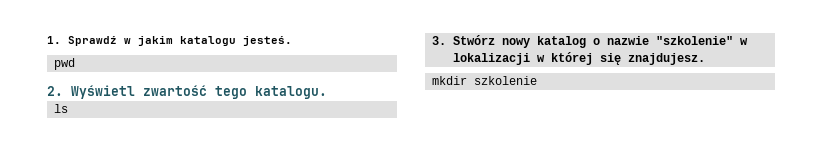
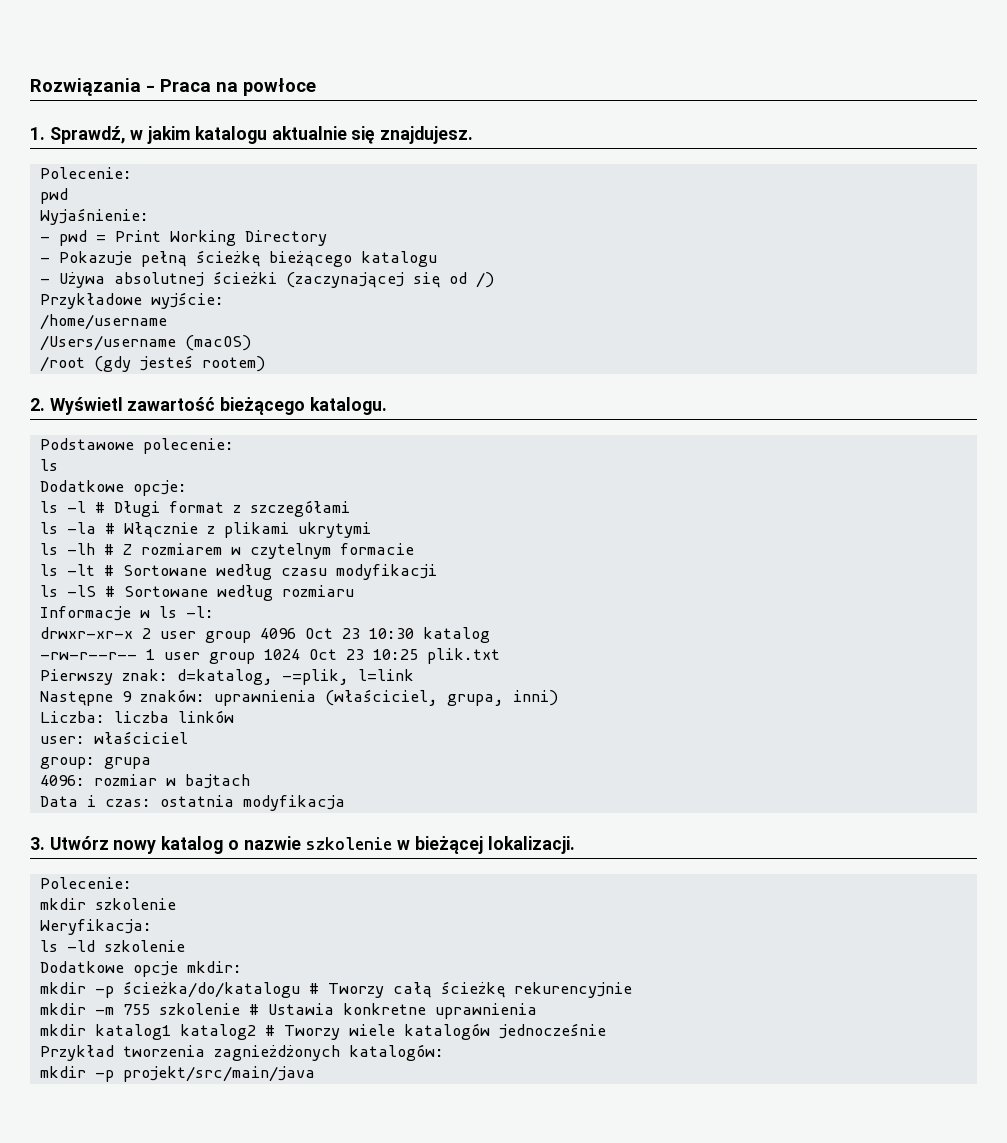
- 1. Sprawdź w jakim katalogu jesteś.
+ Rozwiązania - Praca na powłoce
+ 1. Sprawdź, w jakim katalogu aktualnie się znajdujesz.
+ Polecenie:
  pwd
+ Wyjaśnienie:
+ - pwd = Print Working Directory
+ - Pokazuje pełną ścieżkę bieżącego katalogu
+ - Używa absolutnej ścieżki (zaczynającej się od /)
+ Przykładowe wyjście:
+ /home/username
+ /Users/username (macOS)
+ /root (gdy jesteś rootem)
- 2. Wyświetl zwartość tego katalogu.
+ 2. Wyświetl zawartość bieżącego katalogu.
+ Podstawowe polecenie:
- 3. Stwórz nowy katalog o nazwie "szkolenie" w lokalizacji w której się znajdujesz.
+ Dodatkowe opcje:
+ ls -l # Długi format z szczegółami
+ ls -la # Włącznie z plikami ukrytymi
+ ls -lh # Z rozmiarem w czytelnym formacie
+ ls -lt # Sortowane według czasu modyfikacji
+ ls -lS # Sortowane według rozmiaru
+ Informacje w ls -l:
+ drwxr-xr-x 2 user group 4096 Oct 23 10:30 katalog
+ -rw-r--r-- 1 user group 1024 Oct 23 10:25 plik.txt
+ Pierwszy znak: d=katalog, -=plik, l=link
+ Następne 9 znaków: uprawnienia (właściciel, grupa, inni)
+ Liczba: liczba linków
+ user: właściciel
+ group: grupa
+ 4096: rozmiar w bajtach
+ Data i czas: ostatnia modyfikacja
+ 3. Utwórz nowy katalog o nazwie szkolenie w bieżącej lokalizacji.
+ Polecenie:
  mkdir szkolenie
+ Weryfikacja:
+ ls -ld szkolenie
+ Dodatkowe opcje mkdir:
+ mkdir -p ścieżka/do/katalogu # Tworzy całą ścieżkę rekurencyjnie
+ mkdir -m 755 szkolenie # Ustawia konkretne uprawnienia
+ mkdir katalog1 katalog2 # Tworzy wiele katalogów jednocześnie
+ Przykład tworzenia zagnieżdżonych katalogów:
+ mkdir -p projekt/src/main/java

